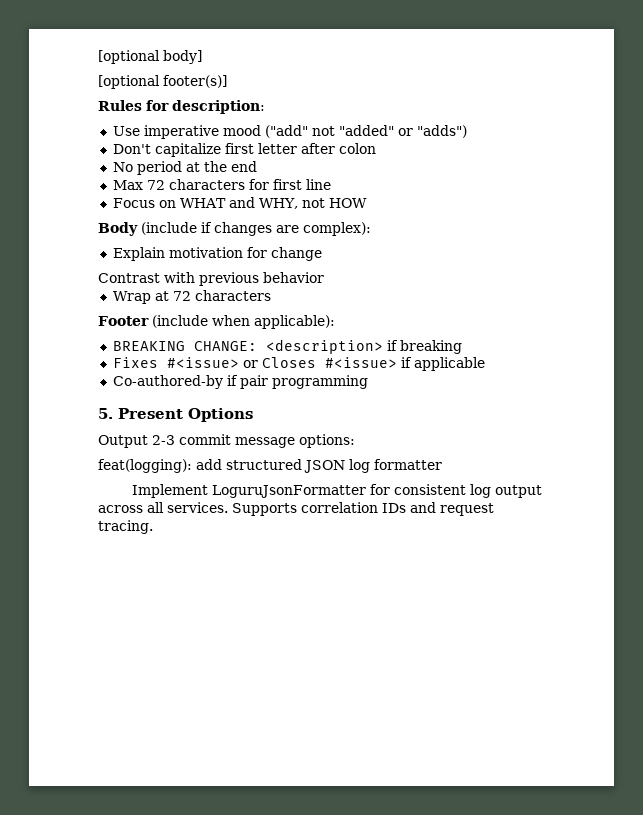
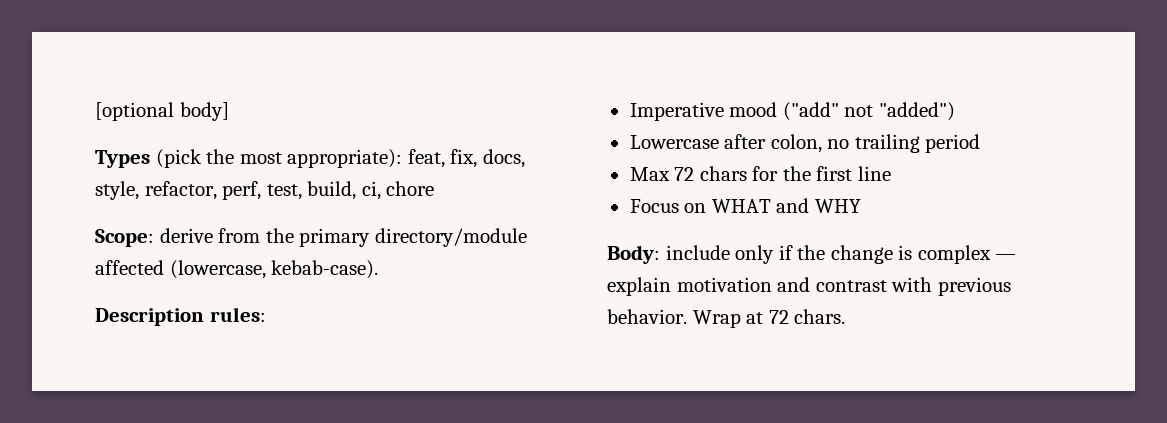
- [optional footer(s)]
- Rules for description:
- Use imperative mood ("add" not "added" or "adds")
- Don't capitalize first letter after colon
- No period at the end
+ Types (pick the most appropriate): feat, fix, docs, style, refactor, perf, test, build, ci, chore
+ Scope: derive from the primary directory/module affected (lowercase, kebab-case).
+ Description rules:
+ Imperative mood ("add" not "added")
+ Lowercase after colon, no trailing period
- Max 72 characters for first line
+ Max 72 chars for the first line
- Focus on WHAT and WHY, not HOW
- Body (include if changes are complex):
- Explain motivation for change
- Contrast with previous behavior
- Wrap at 72 characters
- Footer (include when applicable):
- BREAKING CHANGE: <description> if breaking
- Fixes #<issue> or Closes #<issue> if applicable
- Co-authored-by if pair programming
- 5. Present Options
- Output 2-3 commit message options:
- feat(logging): add structured JSON log formatter
- Implement LoguruJsonFormatter for consistent log output across all services. Supports correlation IDs and request tracing.
+ Focus on WHAT and WHY
+ Body: include only if the change is complex — explain motivation and contrast with previous behavior. Wrap at 72 chars.

